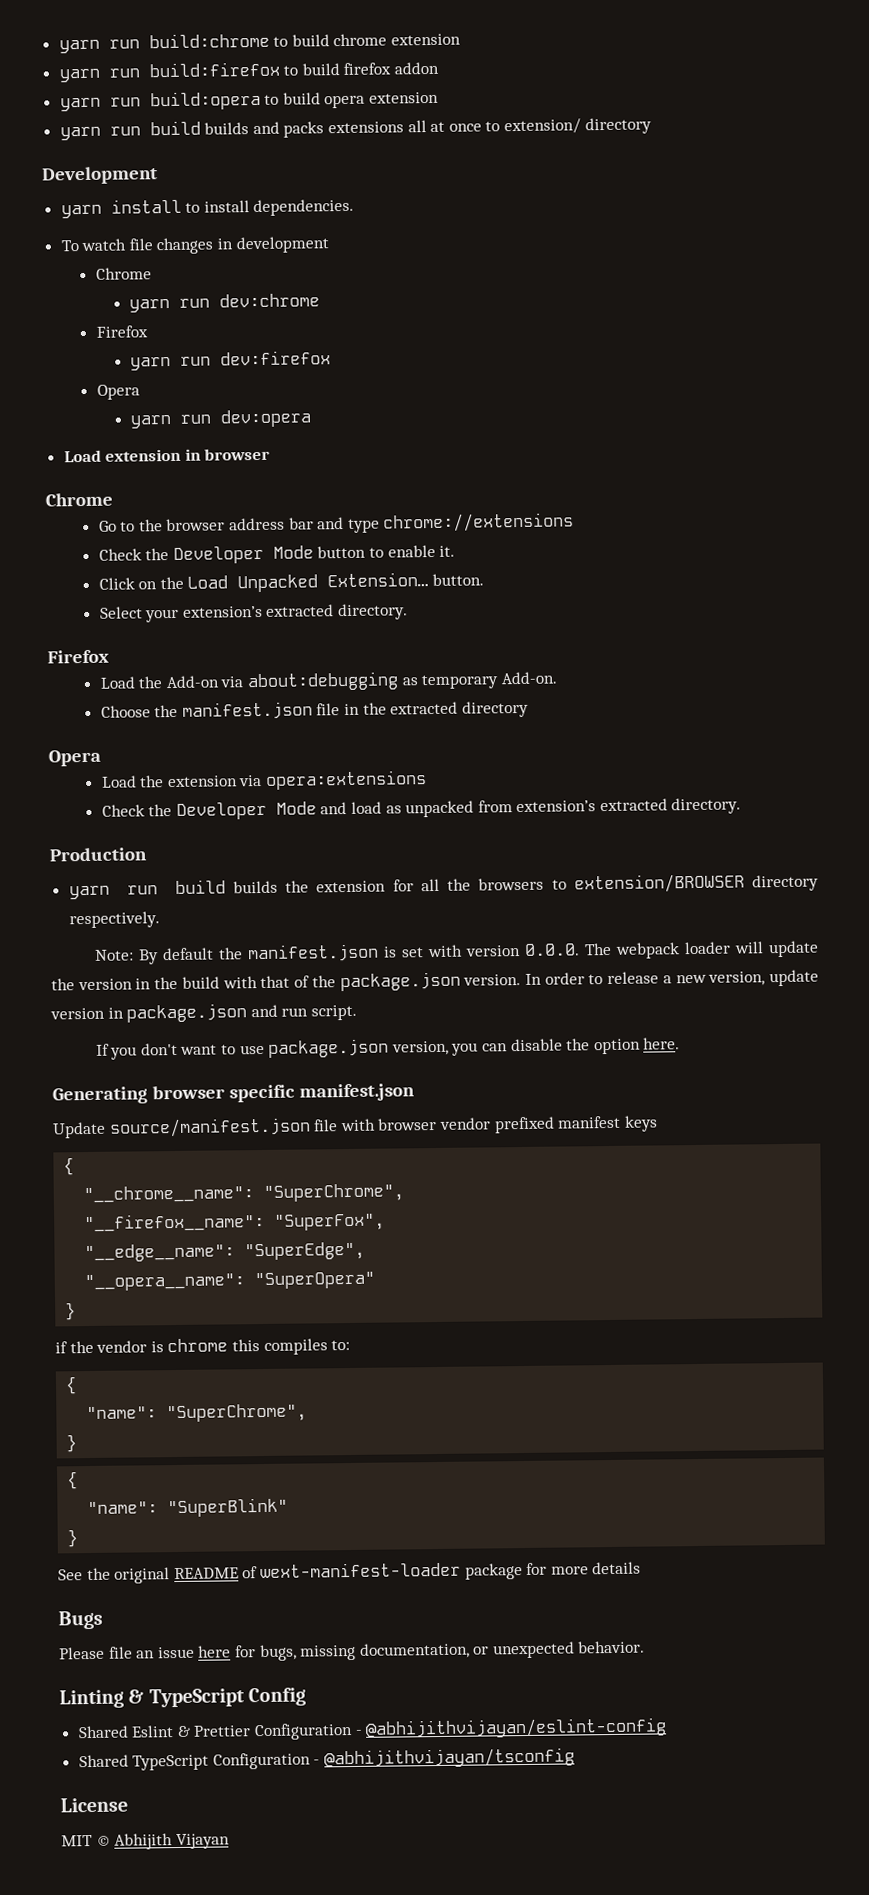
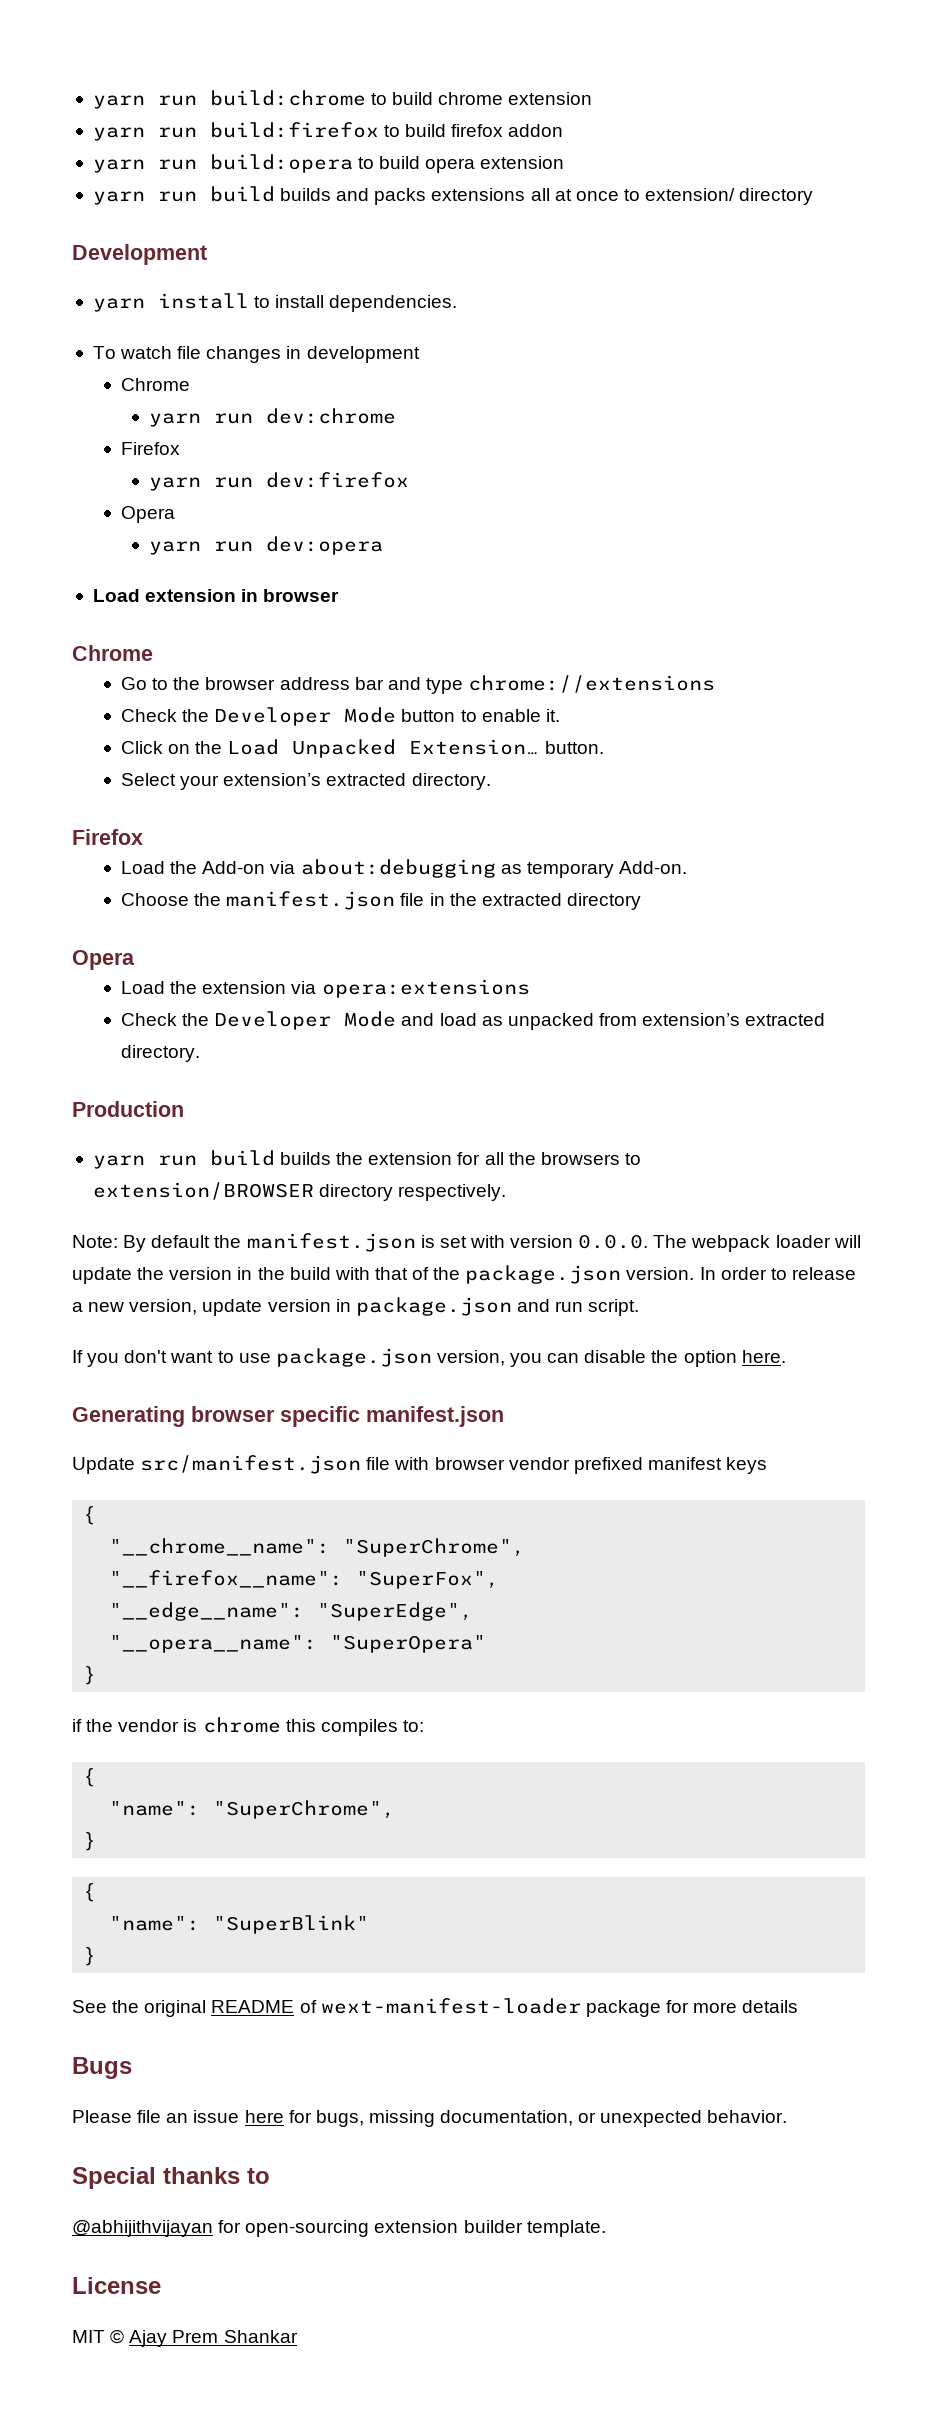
- Update source/manifest.json file with browser vendor prefixed manifest keys
+ Update src/manifest.json file with browser vendor prefixed manifest keys
- Linting & TypeScript Config
- Shared Eslint & Prettier Configuration - @abhijithvijayan/eslint-config
- Shared TypeScript Configuration - @abhijithvijayan/tsconfig
+ Special thanks to
+ @abhijithvijayan for open-sourcing extension builder template.
- MIT © Abhijith Vijayan
+ MIT © Ajay Prem Shankar

